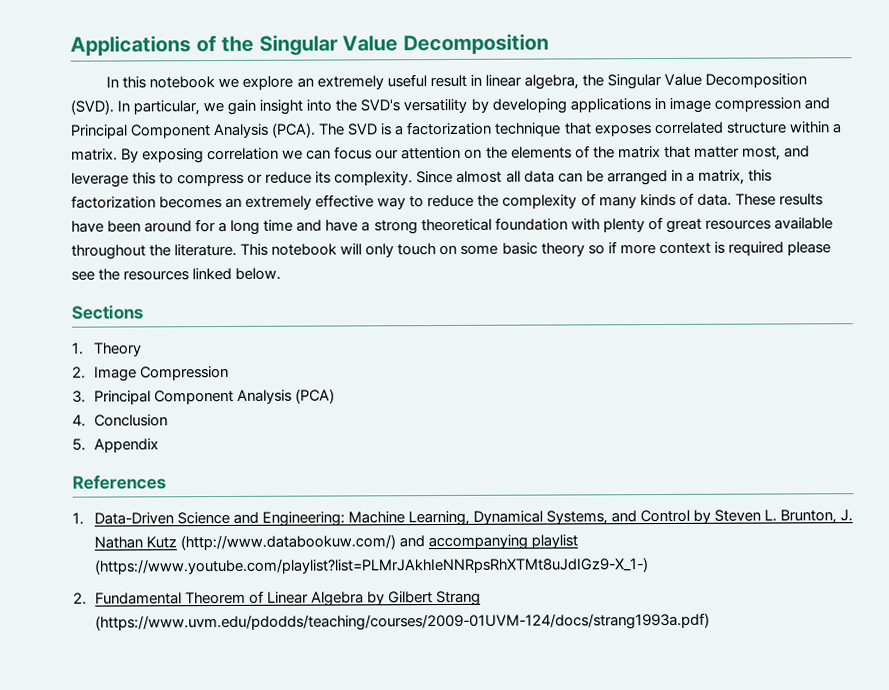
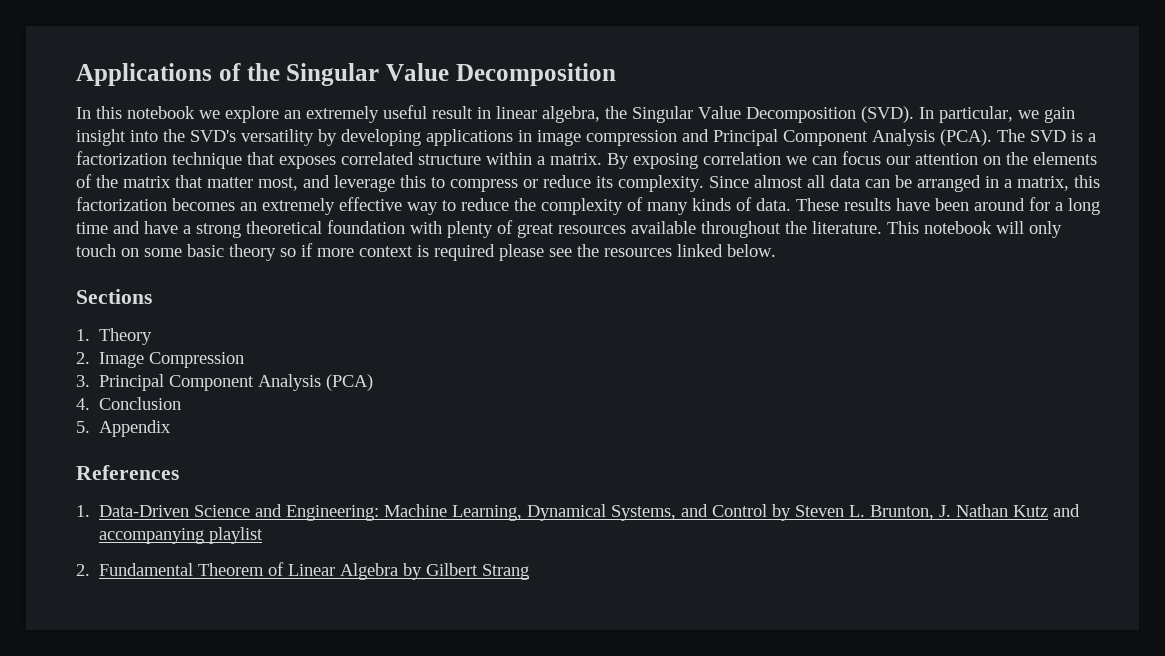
- 1. Data-Driven Science and Engineering: Machine Learning, Dynamical Systems, and Control by Steven L. Brunton, J. Nathan Kutz (http://www.databookuw.com/) and accompanying playlist (https://www.youtube.com/playlist?list=PLMrJAkhIeNNRpsRhXTMt8uJdIGz9-X_1-)
+ 1. Data-Driven Science and Engineering: Machine Learning, Dynamical Systems, and Control by Steven L. Brunton, J. Nathan Kutz and accompanying playlist
- 2. Fundamental Theorem of Linear Algebra by Gilbert Strang (https://www.uvm.edu/pdodds/teaching/courses/2009-01UVM-124/docs/strang1993a.pdf)
+ 2. Fundamental Theorem of Linear Algebra by Gilbert Strang

